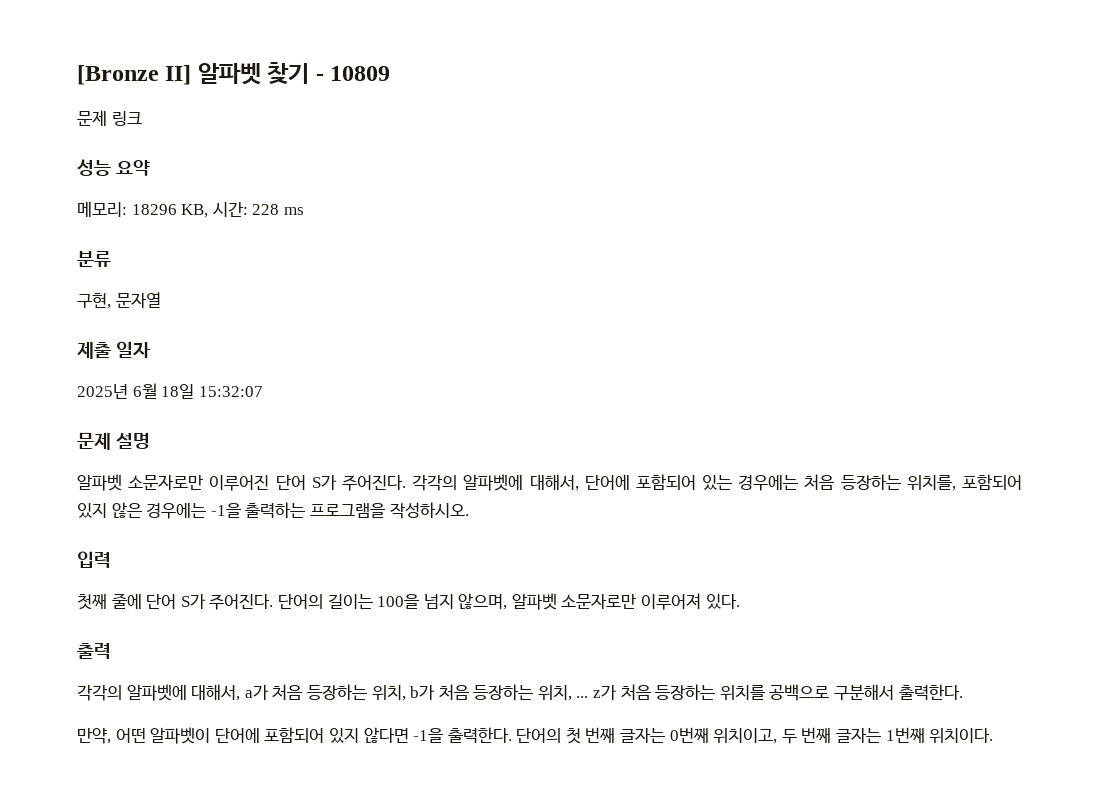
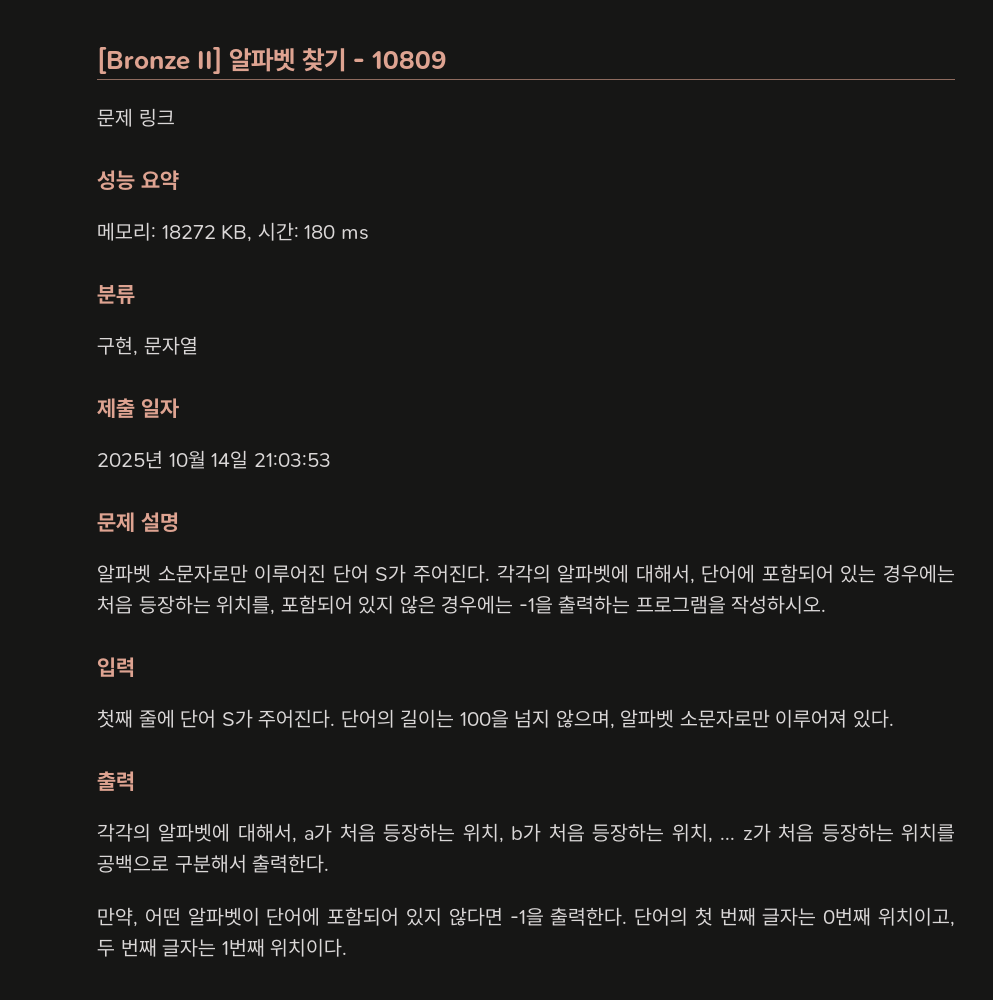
- 메모리: 18296 KB, 시간: 228 ms
+ 메모리: 18272 KB, 시간: 180 ms
- 2025년 6월 18일 15:32:07
+ 2025년 10월 14일 21:03:53

